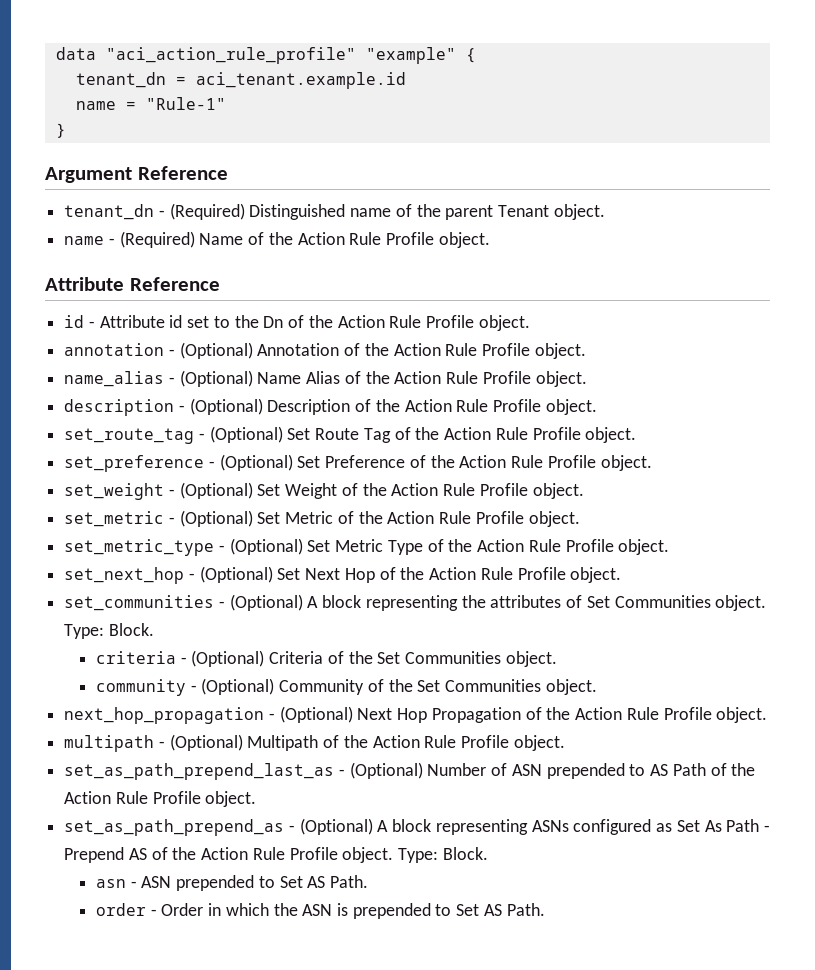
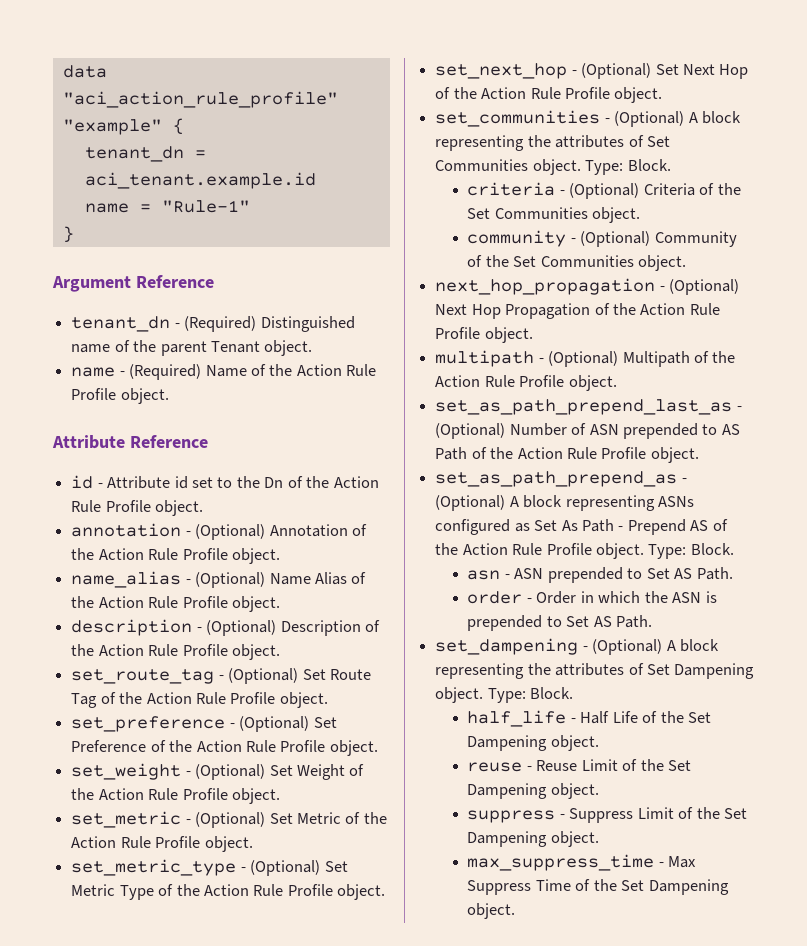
+ set_dampening - (Optional) A block representing the attributes of Set Dampening object. Type: Block.
+ half_life - Half Life of the Set Dampening object.
+ reuse - Reuse Limit of the Set Dampening object.
+ suppress - Suppress Limit of the Set Dampening object.
+ max_suppress_time - Max Suppress Time of the Set Dampening object.

